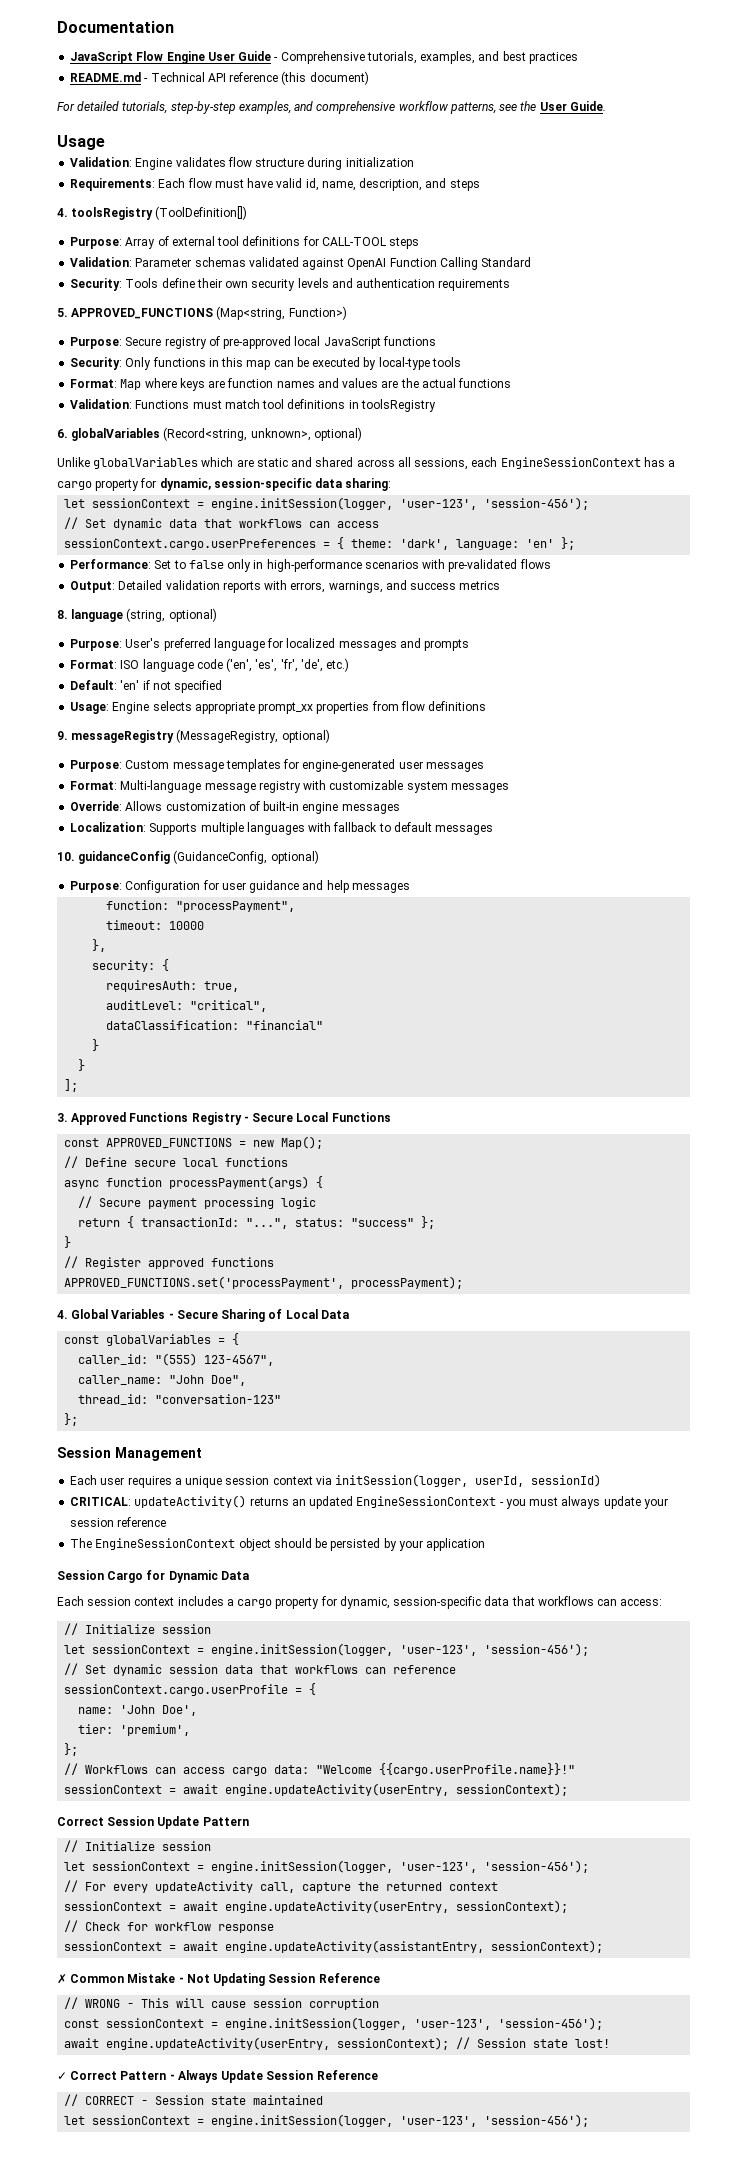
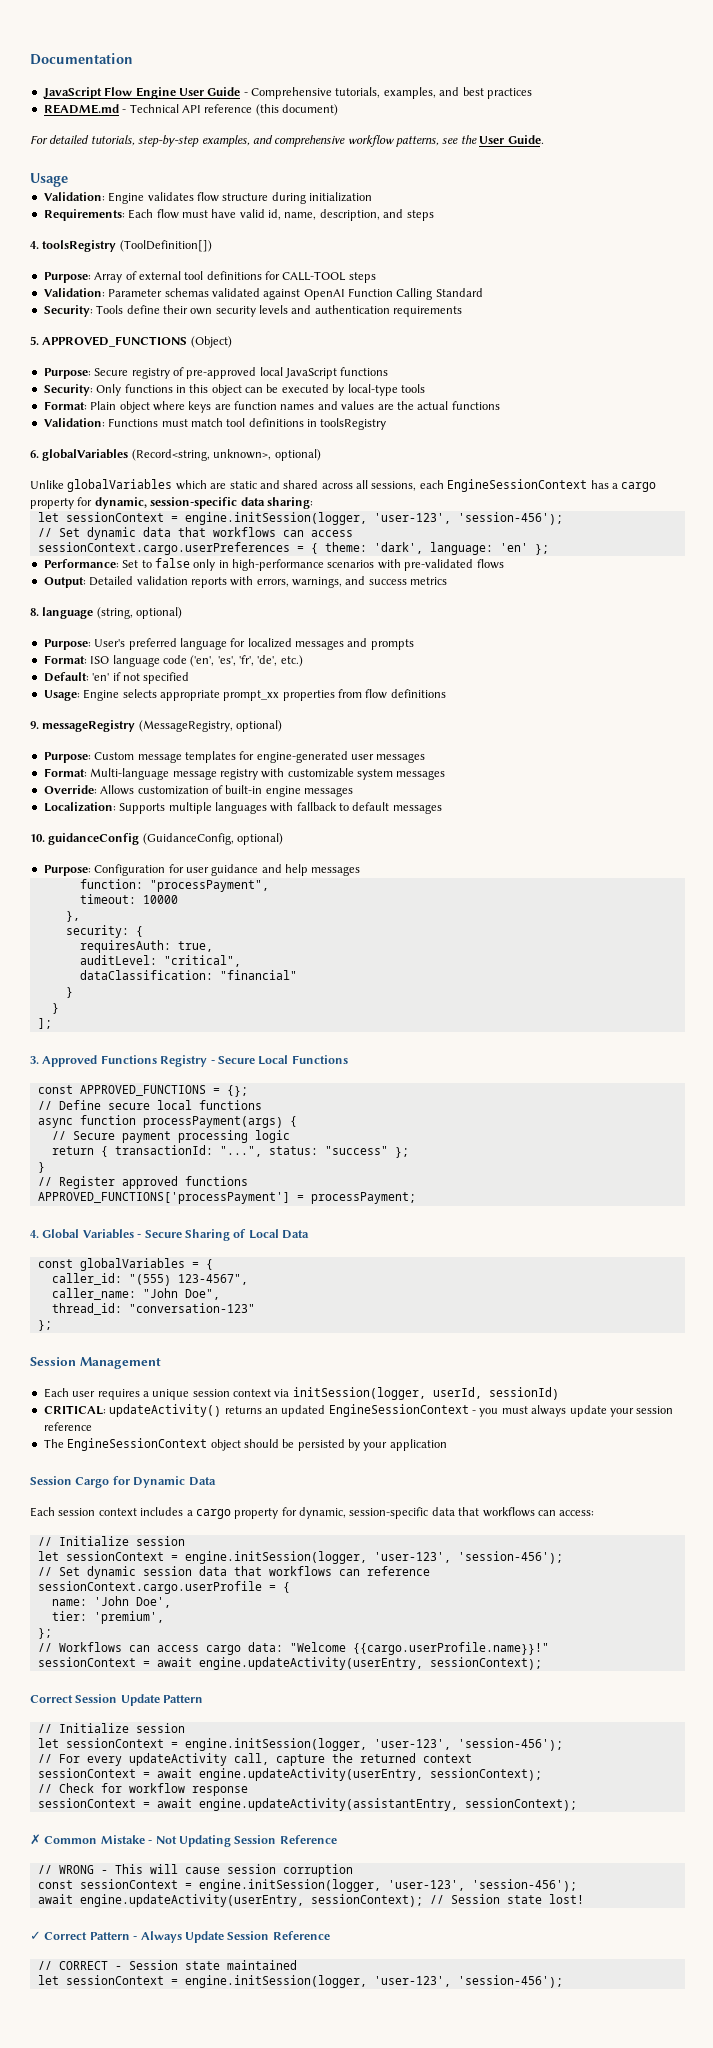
- 5. APPROVED_FUNCTIONS (Map<string, Function>)
+ 5. APPROVED_FUNCTIONS (Object)
- Security: Only functions in this map can be executed by local-type tools
+ Security: Only functions in this object can be executed by local-type tools
- Format: Map where keys are function names and values are the actual functions
+ Format: Plain object where keys are function names and values are the actual functions
- const APPROVED_FUNCTIONS = new Map();
+ const APPROVED_FUNCTIONS = {};
- APPROVED_FUNCTIONS.set('processPayment', processPayment);
+ APPROVED_FUNCTIONS['processPayment'] = processPayment;

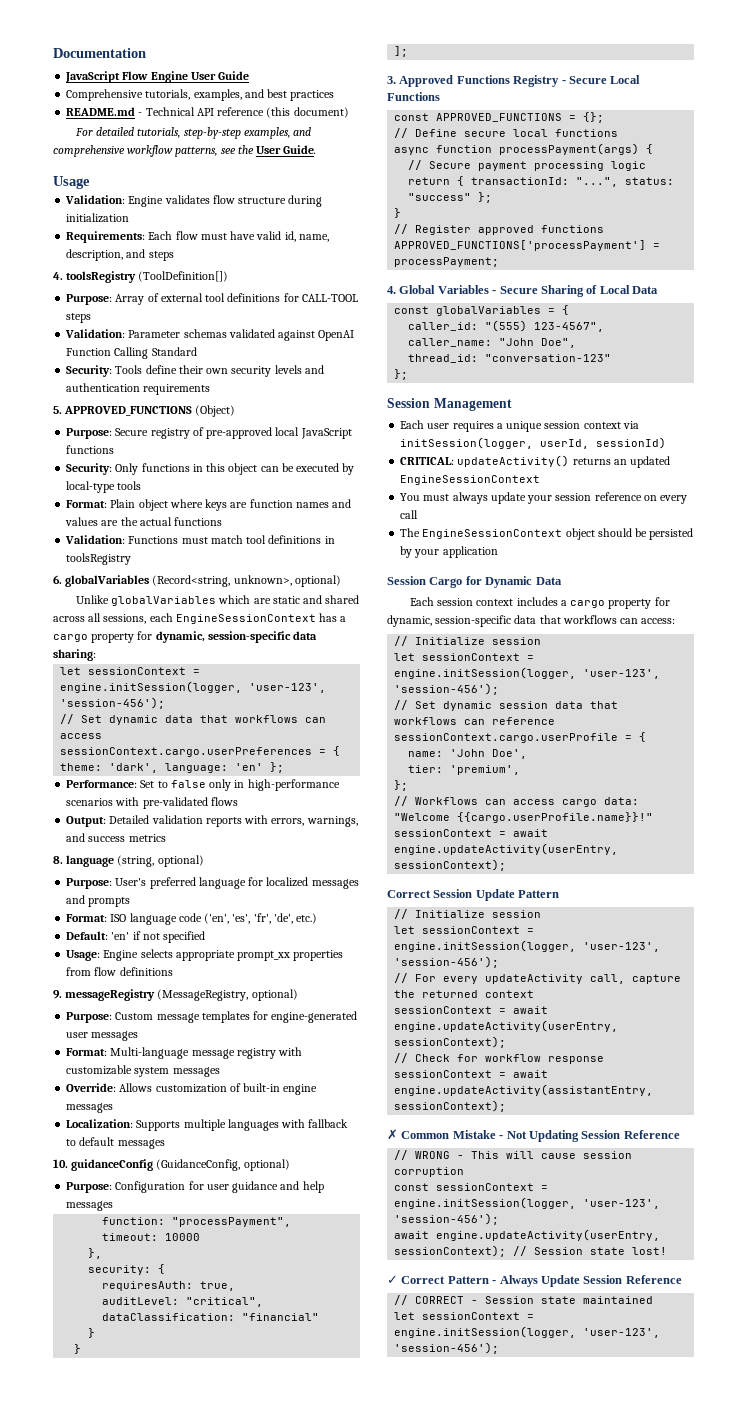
- JavaScript Flow Engine User Guide - Comprehensive tutorials, examples, and best practices
+ JavaScript Flow Engine User Guide
+ Comprehensive tutorials, examples, and best practices
- CRITICAL: updateActivity() returns an updated EngineSessionContext - you must always update your session reference
+ CRITICAL: updateActivity() returns an updated EngineSessionContext
+ You must always update your session reference on every call

